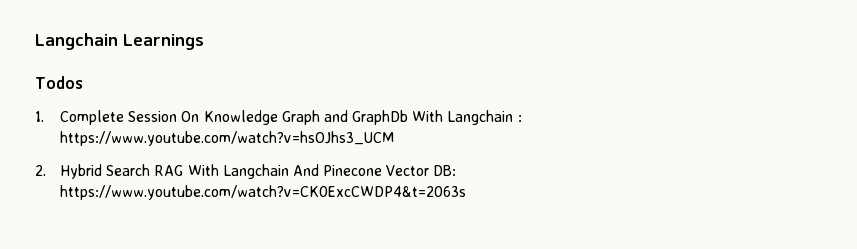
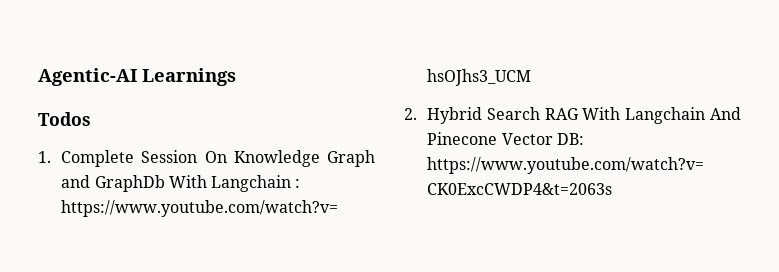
- Langchain Learnings
+ Agentic-AI Learnings

